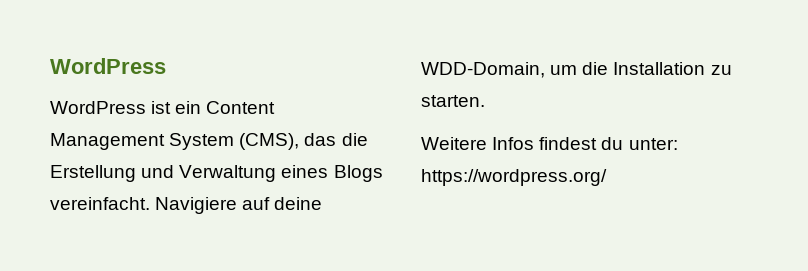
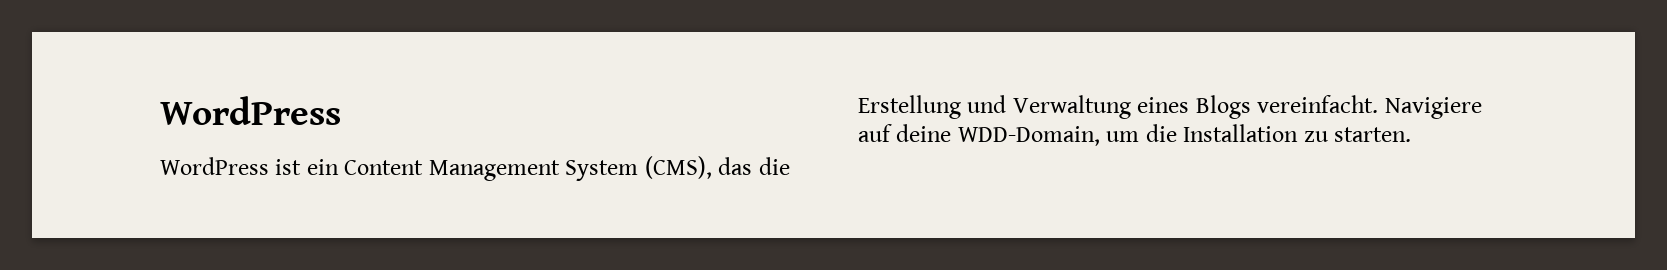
- Weitere Infos findest du unter: https://wordpress.org/

